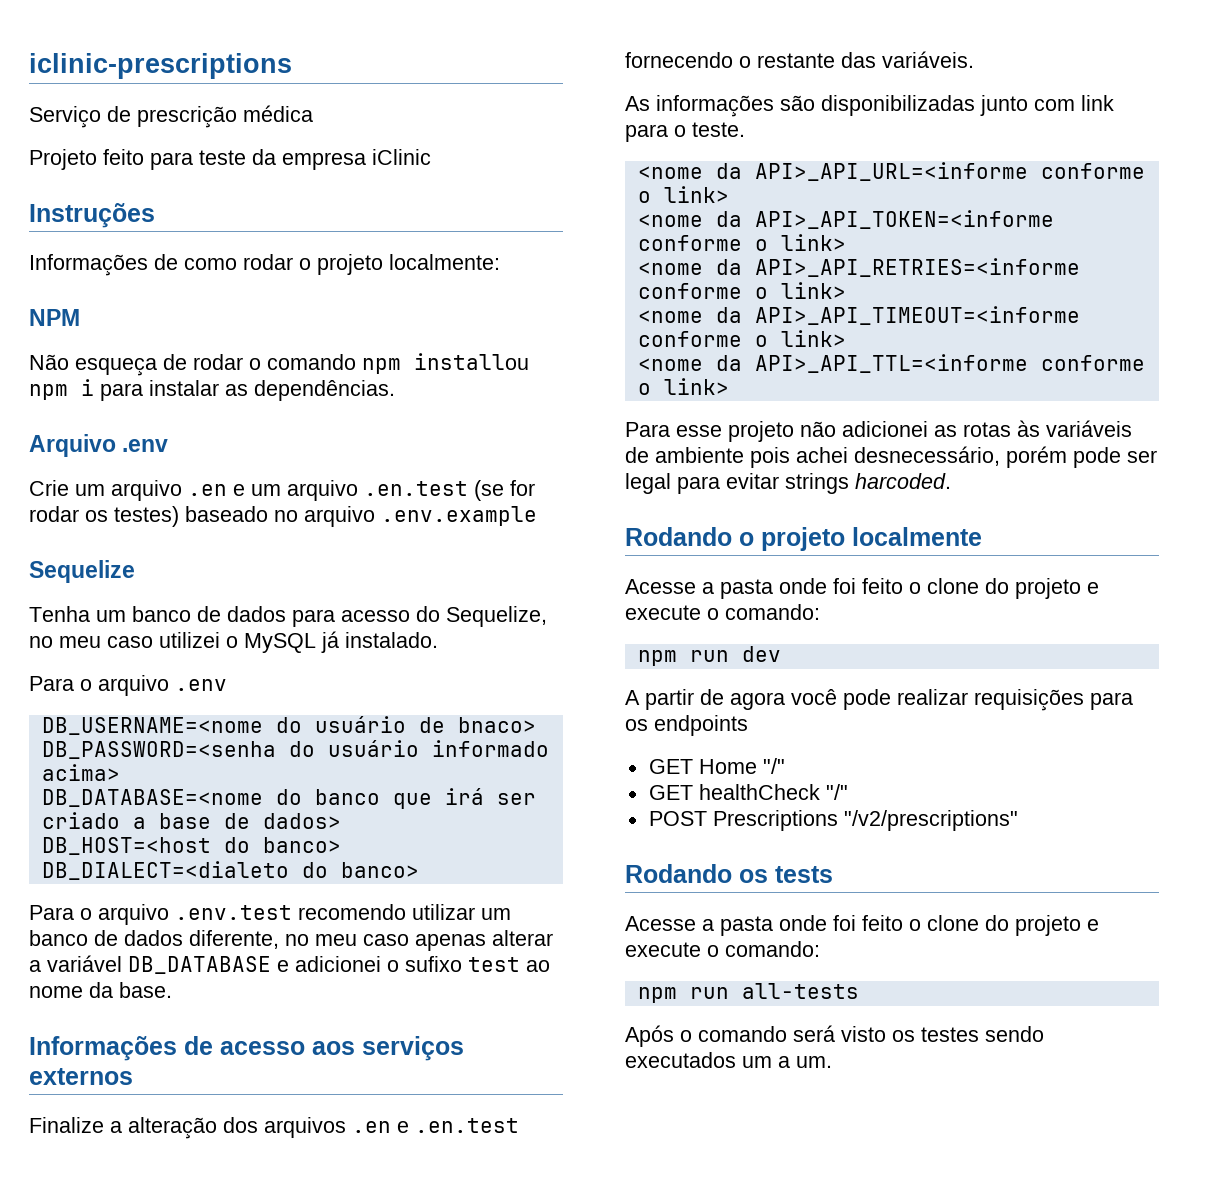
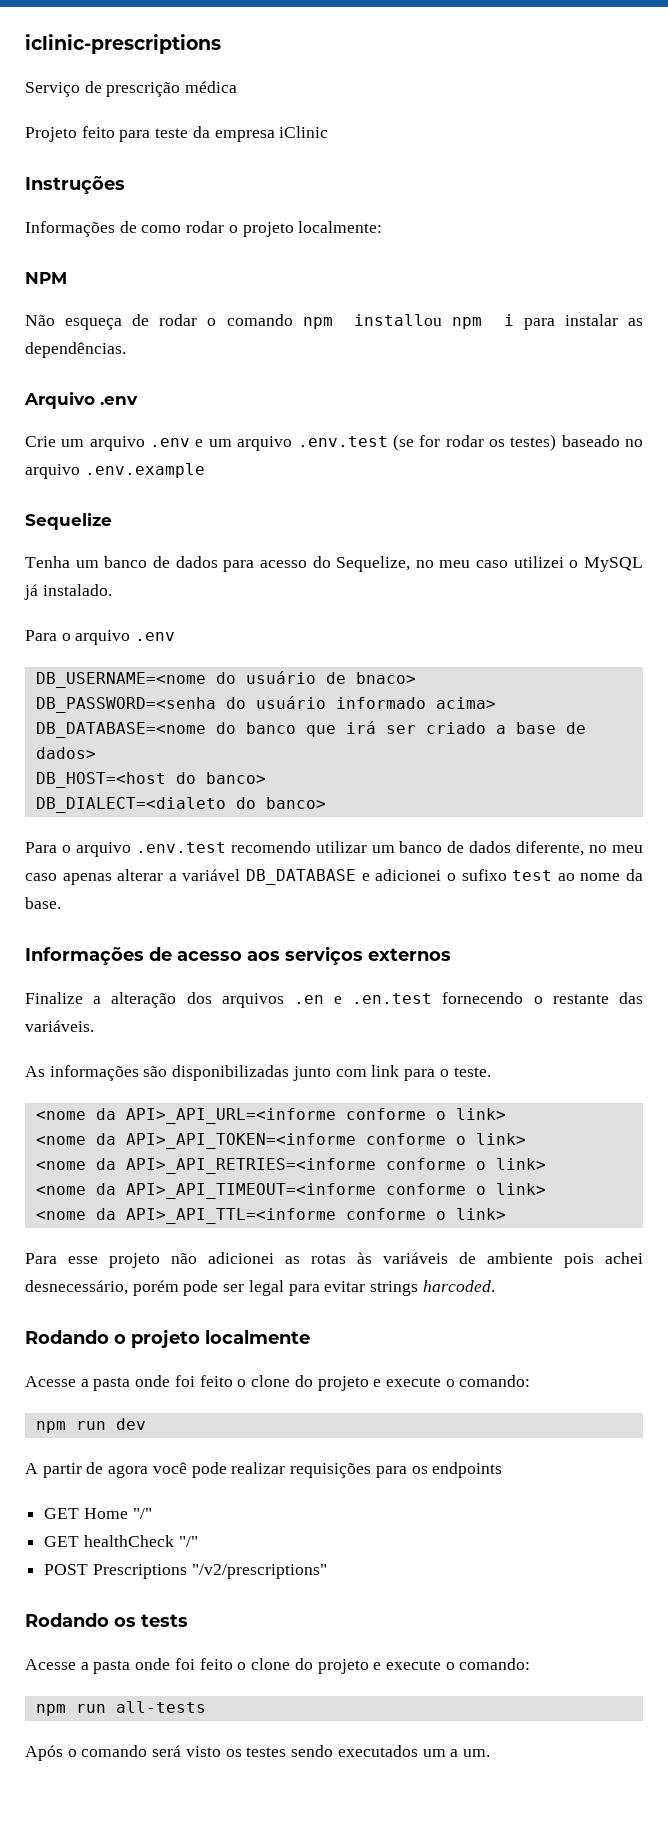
- Crie um arquivo .en e um arquivo .en.test (se for rodar os testes) baseado no arquivo .env.example
+ Crie um arquivo .env e um arquivo .env.test (se for rodar os testes) baseado no arquivo .env.example

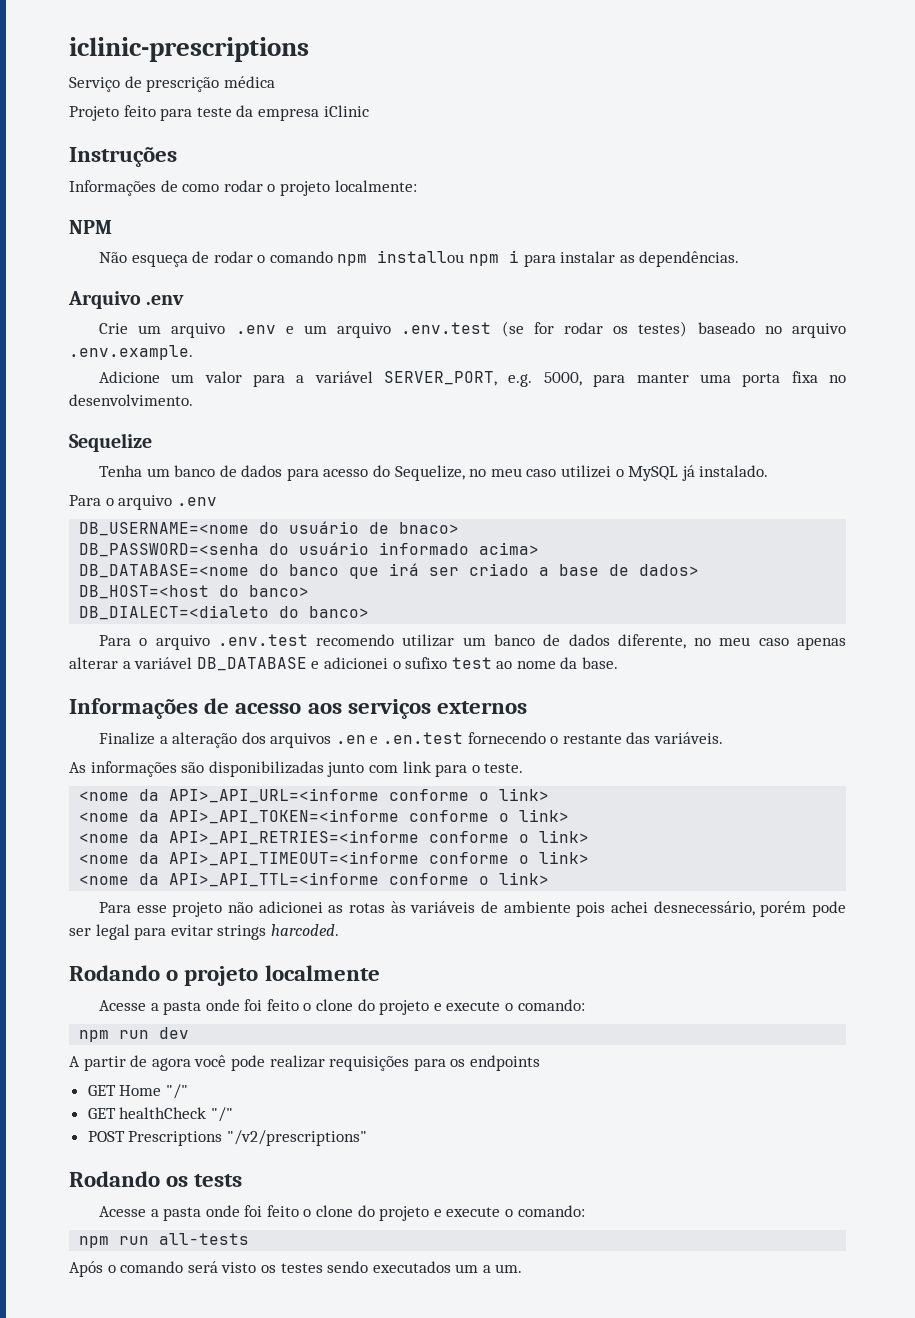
- Crie um arquivo .env e um arquivo .env.test (se for rodar os testes) baseado no arquivo .env.example
+ Crie um arquivo .env e um arquivo .env.test (se for rodar os testes) baseado no arquivo .env.example.
+ Adicione um valor para a variável SERVER_PORT, e.g. 5000, para manter uma porta fixa no desenvolvimento.

